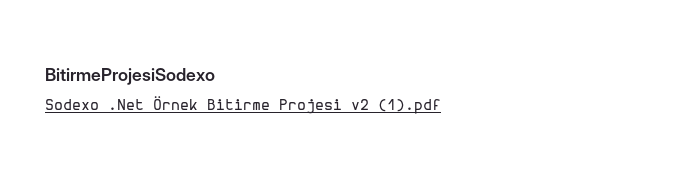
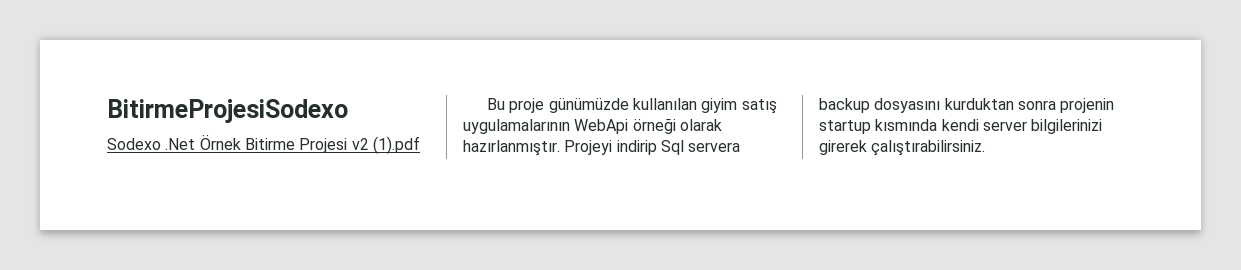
+ Bu proje günümüzde kullanılan giyim satış uygulamalarının WebApi örneği olarak hazırlanmıştır. Projeyi indirip Sql servera backup dosyasını kurduktan sonra projenin startup kısmında kendi server bilgilerinizi girerek çalıştırabilirsiniz.

